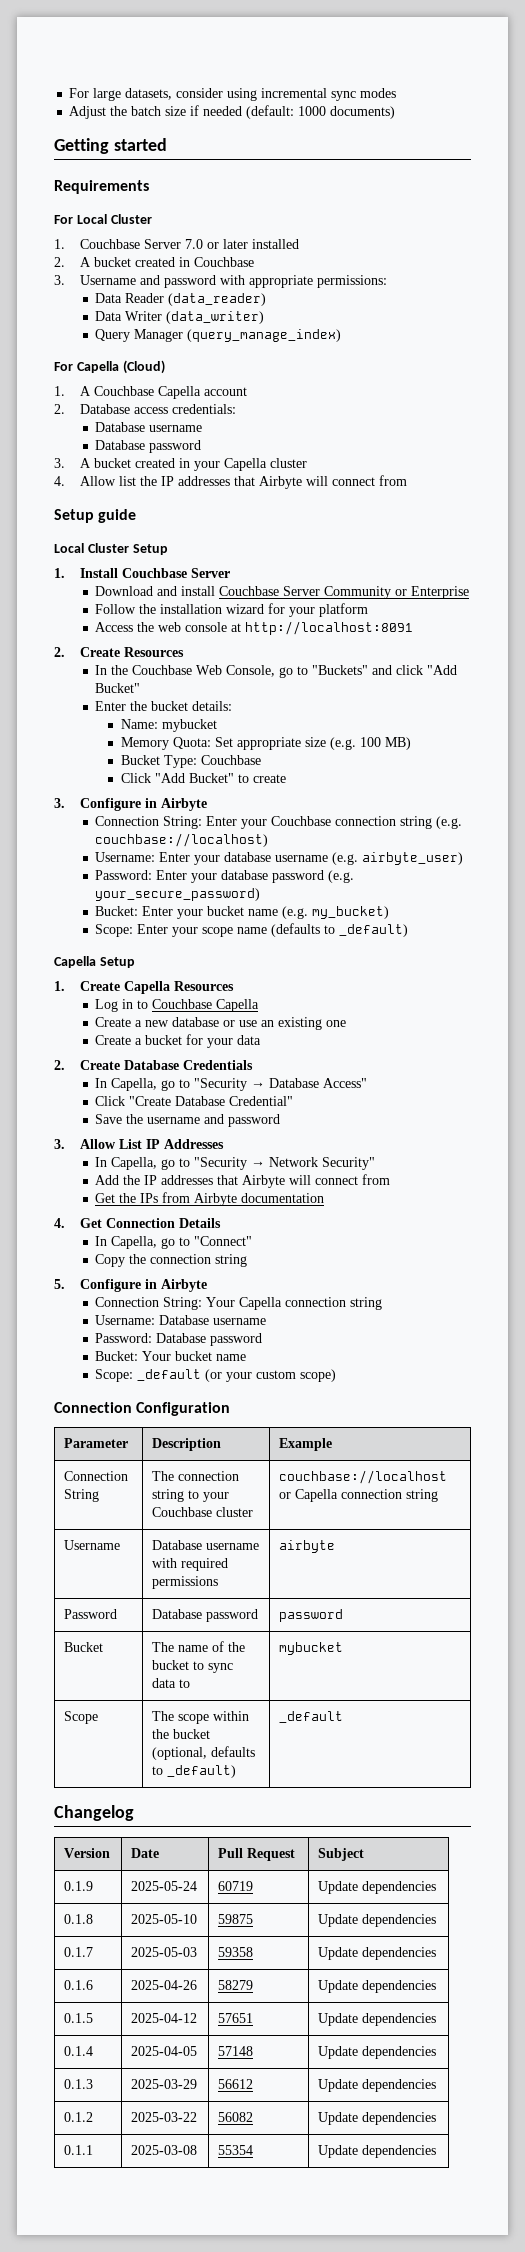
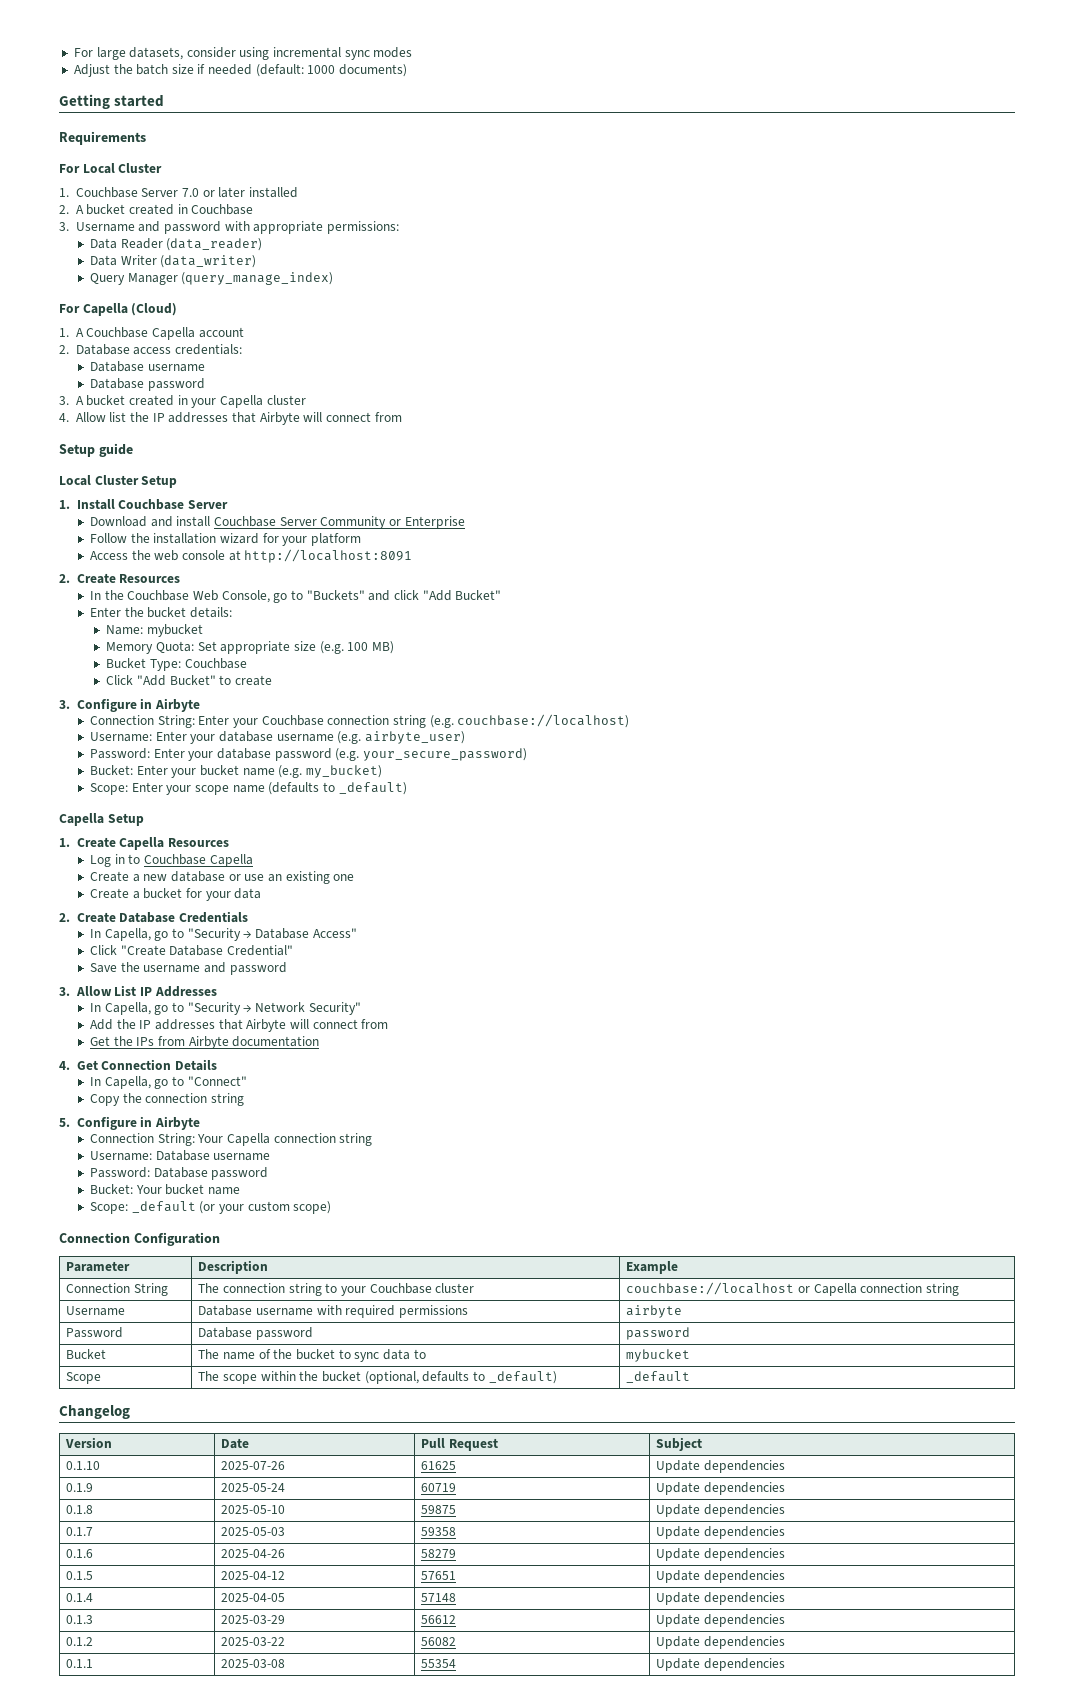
+ 0.1.10 | 2025-07-26 | 61625 | Update dependencies

